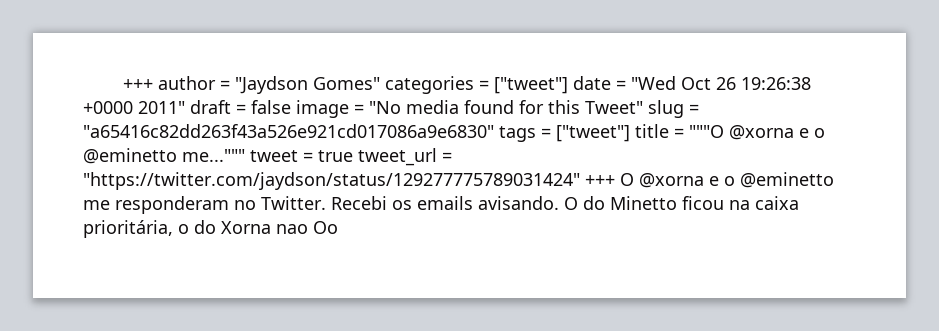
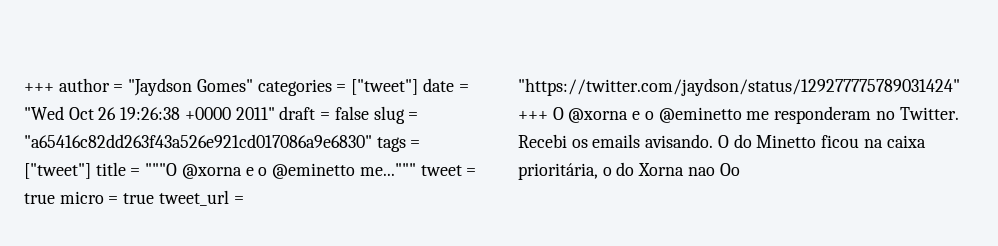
- +++ author = "Jaydson Gomes" categories = ["tweet"] date = "Wed Oct 26 19:26:38 +0000 2011" draft = false image = "No media found for this Tweet" slug = "a65416c82dd263f43a526e921cd017086a9e6830" tags = ["tweet"] title = """O @xorna e o @eminetto me...""" tweet = true tweet_url = "https://twitter.com/jaydson/status/129277775789031424" +++ O @xorna e o @eminetto me responderam no Twitter.
+ +++ author = "Jaydson Gomes" categories = ["tweet"] date = "Wed Oct 26 19:26:38 +0000 2011" draft = false slug = "a65416c82dd263f43a526e921cd017086a9e6830" tags = ["tweet"] title = """O @xorna e o @eminetto me...""" tweet = true micro = true tweet_url = "https://twitter.com/jaydson/status/129277775789031424" +++ O @xorna e o @eminetto me responderam no Twitter.

